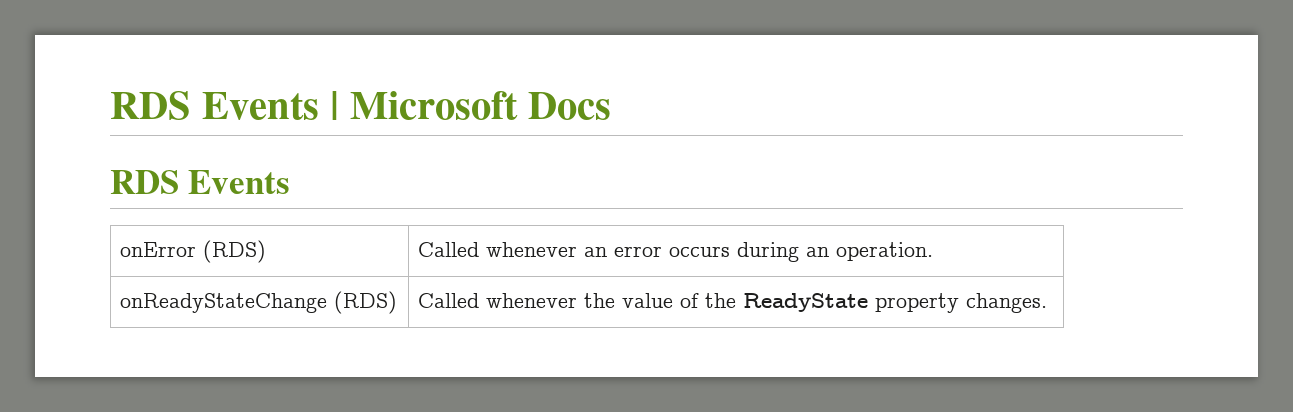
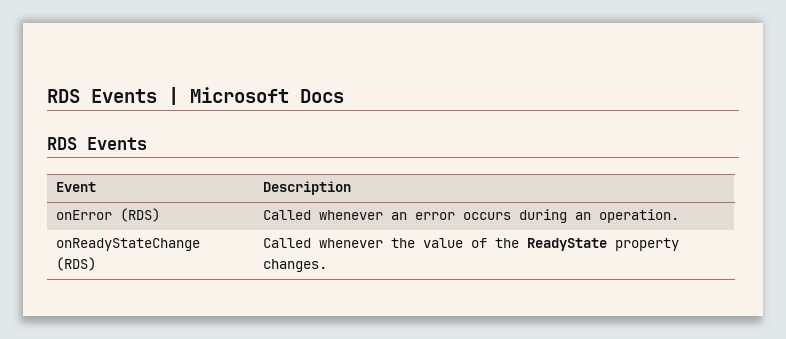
+ Event | Description

